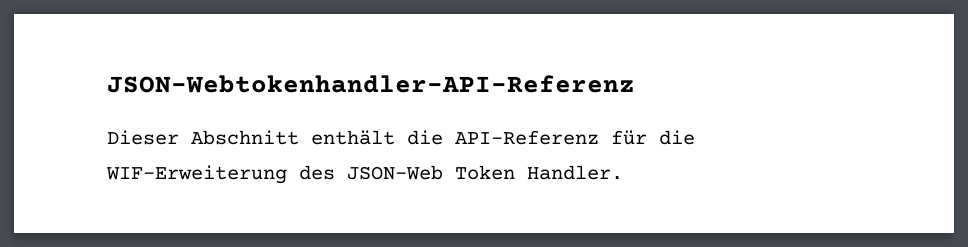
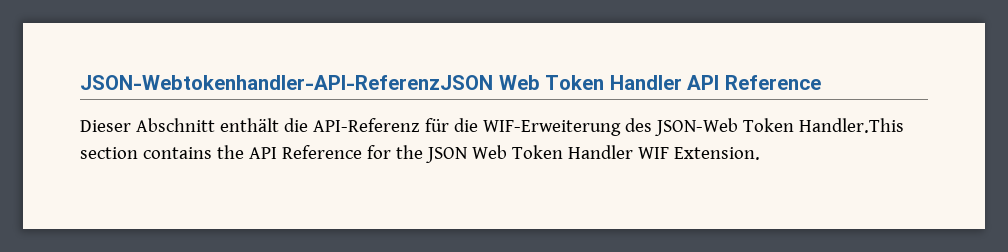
- JSON-Webtokenhandler-API-Referenz
+ JSON-Webtokenhandler-API-ReferenzJSON Web Token Handler API Reference
- Dieser Abschnitt enthält die API-Referenz für die WIF-Erweiterung des JSON-Web Token Handler.
+ Dieser Abschnitt enthält die API-Referenz für die WIF-Erweiterung des JSON-Web Token Handler.This section contains the API Reference for the JSON Web Token Handler WIF Extension.

